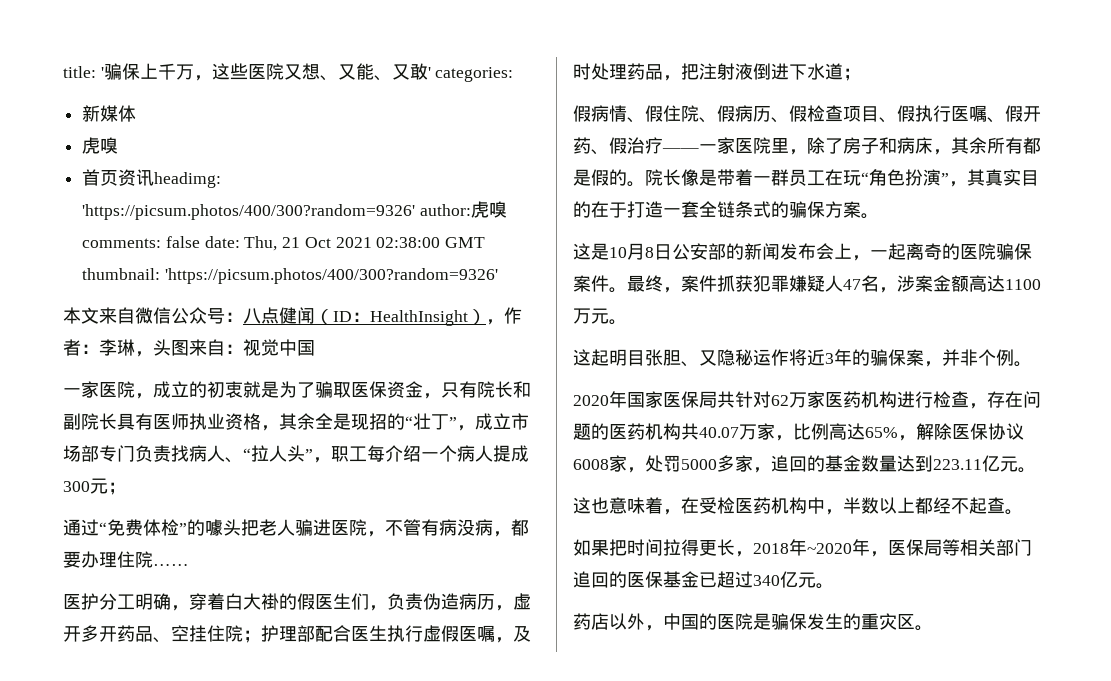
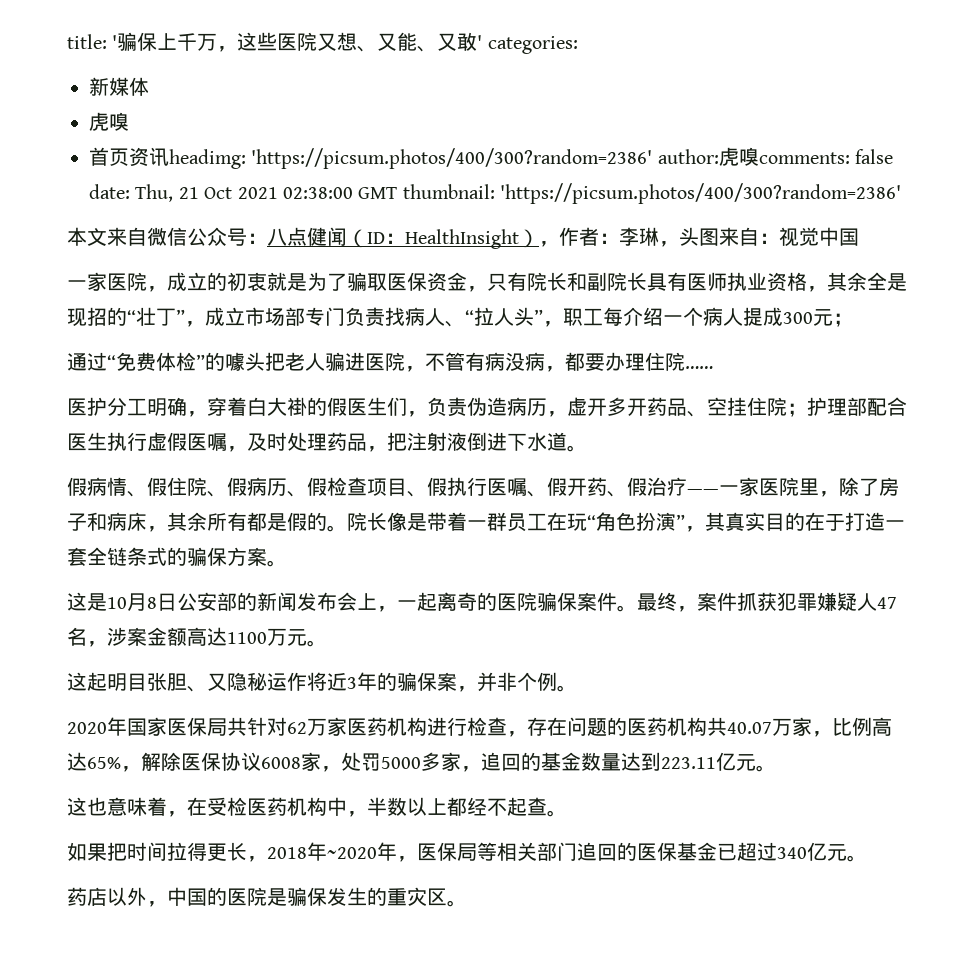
- 首页资讯headimg: 'https://picsum.photos/400/300?random=9326' author:虎嗅comments: false date: Thu, 21 Oct 2021 02:38:00 GMT thumbnail: 'https://picsum.photos/400/300?random=9326'
+ 首页资讯headimg: 'https://picsum.photos/400/300?random=2386' author:虎嗅comments: false date: Thu, 21 Oct 2021 02:38:00 GMT thumbnail: 'https://picsum.photos/400/300?random=2386'
- 医护分工明确，穿着白大褂的假医生们，负责伪造病历，虚开多开药品、空挂住院；护理部配合医生执行虚假医嘱，及时处理药品，把注射液倒进下水道；
+ 医护分工明确，穿着白大褂的假医生们，负责伪造病历，虚开多开药品、空挂住院；护理部配合医生执行虚假医嘱，及时处理药品，把注射液倒进下水道。

